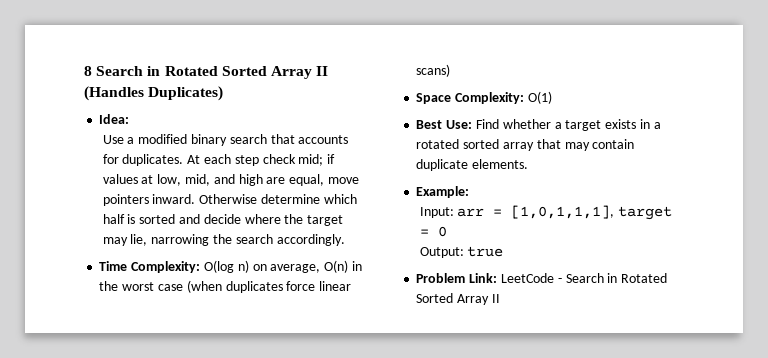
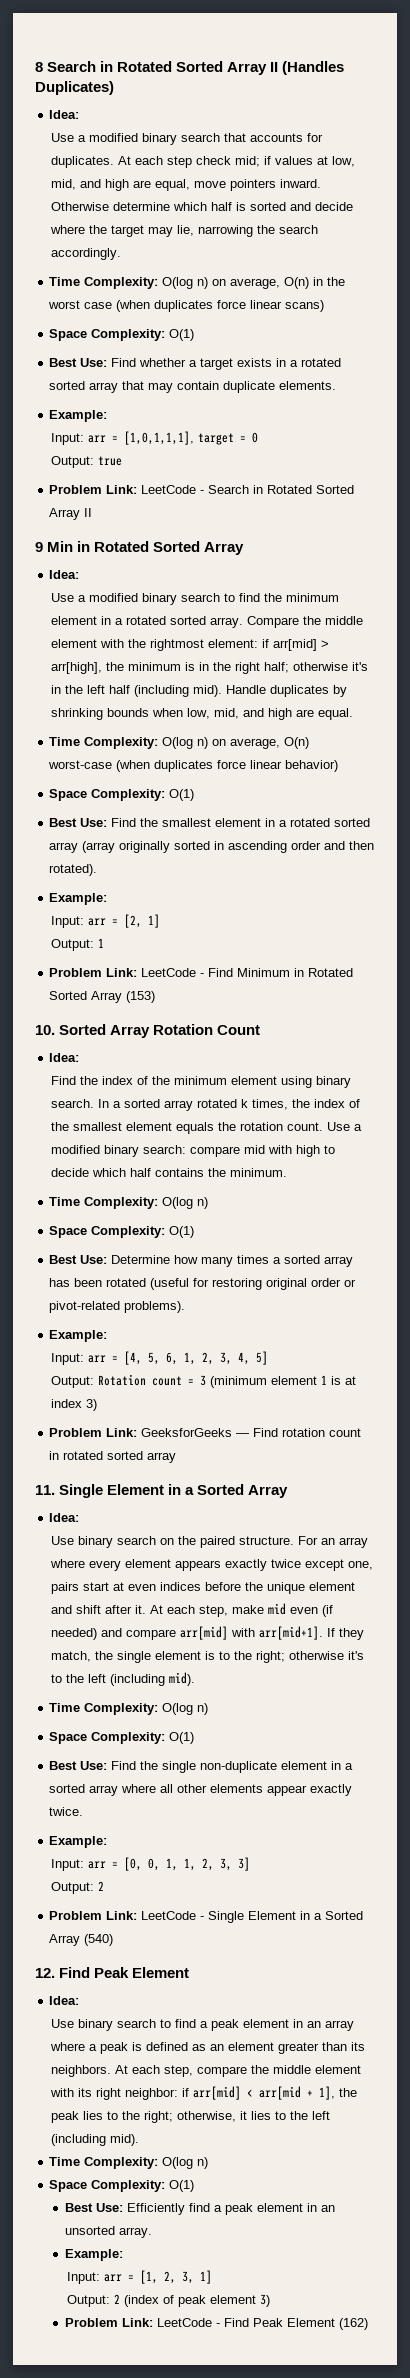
+ 9 Min in Rotated Sorted Array
+ Idea:
+ Use a modified binary search to find the minimum element in a rotated sorted array. Compare the middle element with the rightmost element: if arr[mid] > arr[high], the minimum is in the right half; otherwise it's in the left half (including mid). Handle duplicates by shrinking bounds when low, mid, and high are equal.
+ Time Complexity: O(log n) on average, O(n) worst-case (when duplicates force linear behavior)
+ Space Complexity: O(1)
+ Best Use: Find the smallest element in a rotated sorted array (array originally sorted in ascending order and then rotated).
+ Example:
+ Input: arr = [2, 1]
+ Output: 1
+ Problem Link: LeetCode - Find Minimum in Rotated Sorted Array (153)
+ 10. Sorted Array Rotation Count
+ Idea:
+ Find the index of the minimum element using binary search. In a sorted array rotated k times, the index of the smallest element equals the rotation count. Use a modified binary search: compare mid with high to decide which half contains the minimum.
+ Time Complexity: O(log n)
+ Space Complexity: O(1)
+ Best Use: Determine how many times a sorted array has been rotated (useful for restoring original order or pivot-related problems).
+ Example:
+ Input: arr = [4, 5, 6, 1, 2, 3, 4, 5]
+ Output: Rotation count = 3 (minimum element 1 is at index 3)
+ Problem Link: GeeksforGeeks — Find rotation count in rotated sorted array
+ 11. Single Element in a Sorted Array
+ Idea:
+ Use binary search on the paired structure. For an array where every element appears exactly twice except one, pairs start at even indices before the unique element and shift after it. At each step, make mid even (if needed) and compare arr[mid] with arr[mid+1]. If they match, the single element is to the right; otherwise it's to the left (including mid).
+ Time Complexity: O(log n)
+ Space Complexity: O(1)
+ Best Use: Find the single non-duplicate element in a sorted array where all other elements appear exactly twice.
+ Example:
+ Input: arr = [0, 0, 1, 1, 2, 3, 3]
+ Output: 2
+ Problem Link: LeetCode - Single Element in a Sorted Array (540)
+ 12. Find Peak Element
+ Idea:
+ Use binary search to find a peak element in an array where a peak is defined as an element greater than its neighbors. At each step, compare the middle element with its right neighbor: if arr[mid] < arr[mid + 1], the peak lies to the right; otherwise, it lies to the left (including mid).
+ Time Complexity: O(log n)
+ Space Complexity: O(1)
+ Best Use: Efficiently find a peak element in an unsorted array.
+ Example:
+ Input: arr = [1, 2, 3, 1]
+ Output: 2 (index of peak element 3)
+ Problem Link: LeetCode - Find Peak Element (162)

